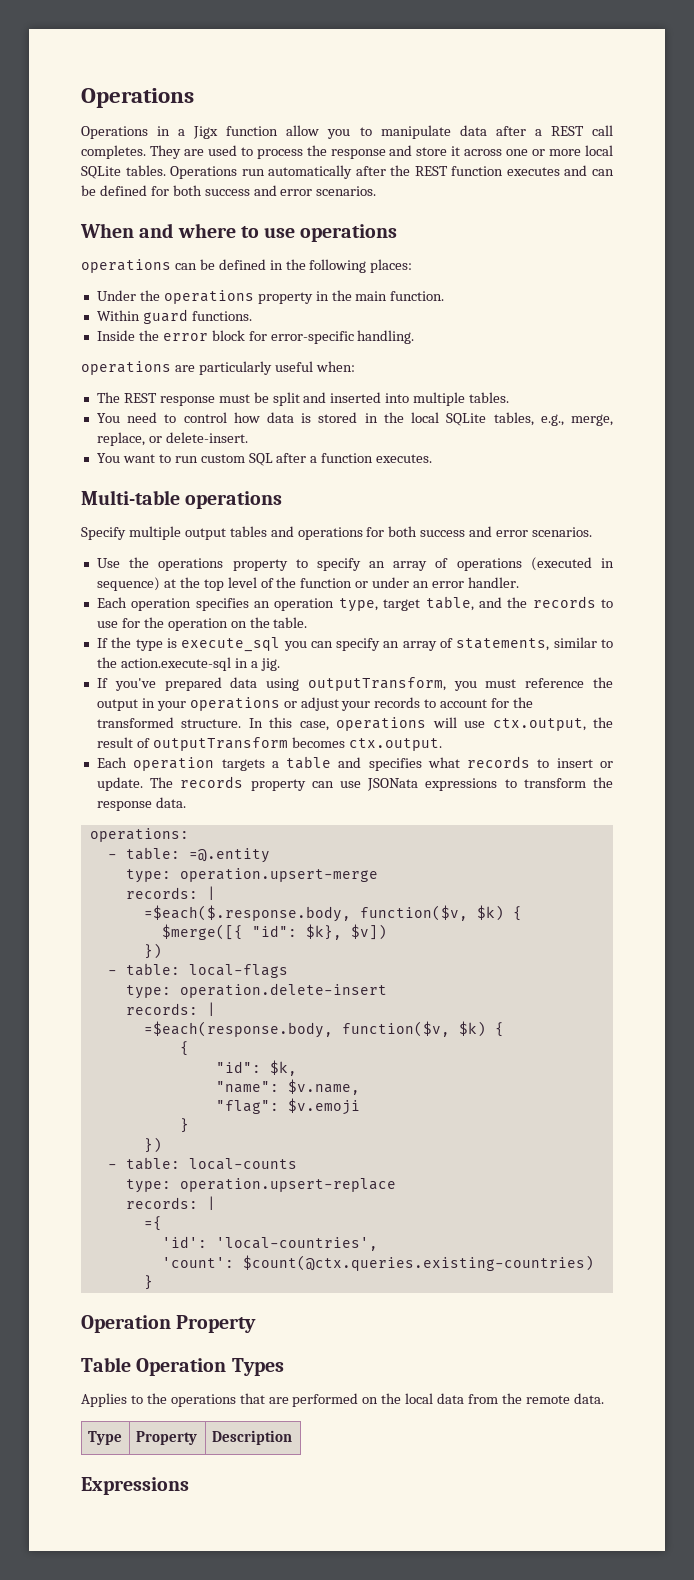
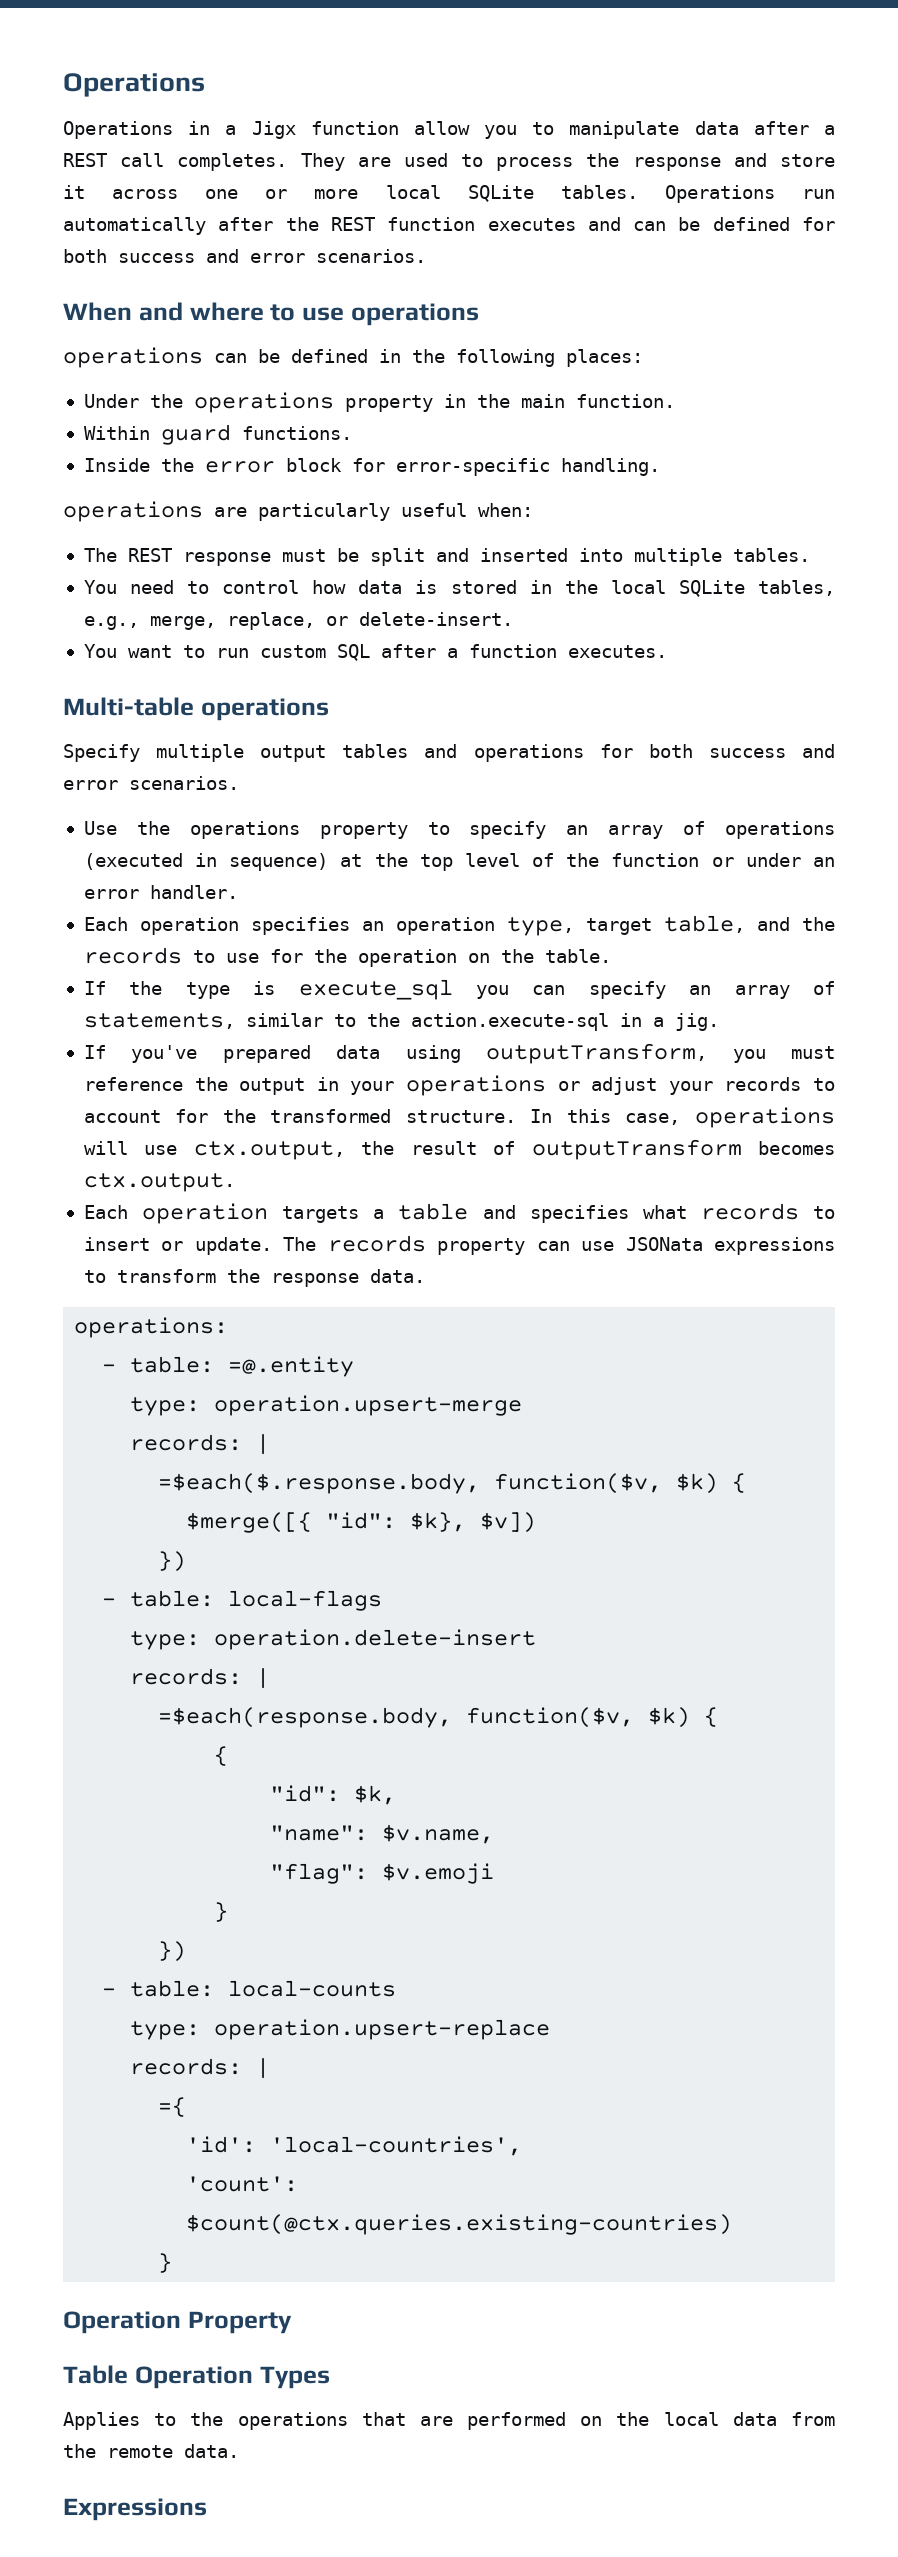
- Type | Property | Description

